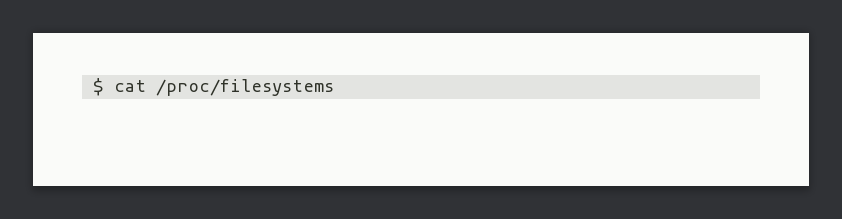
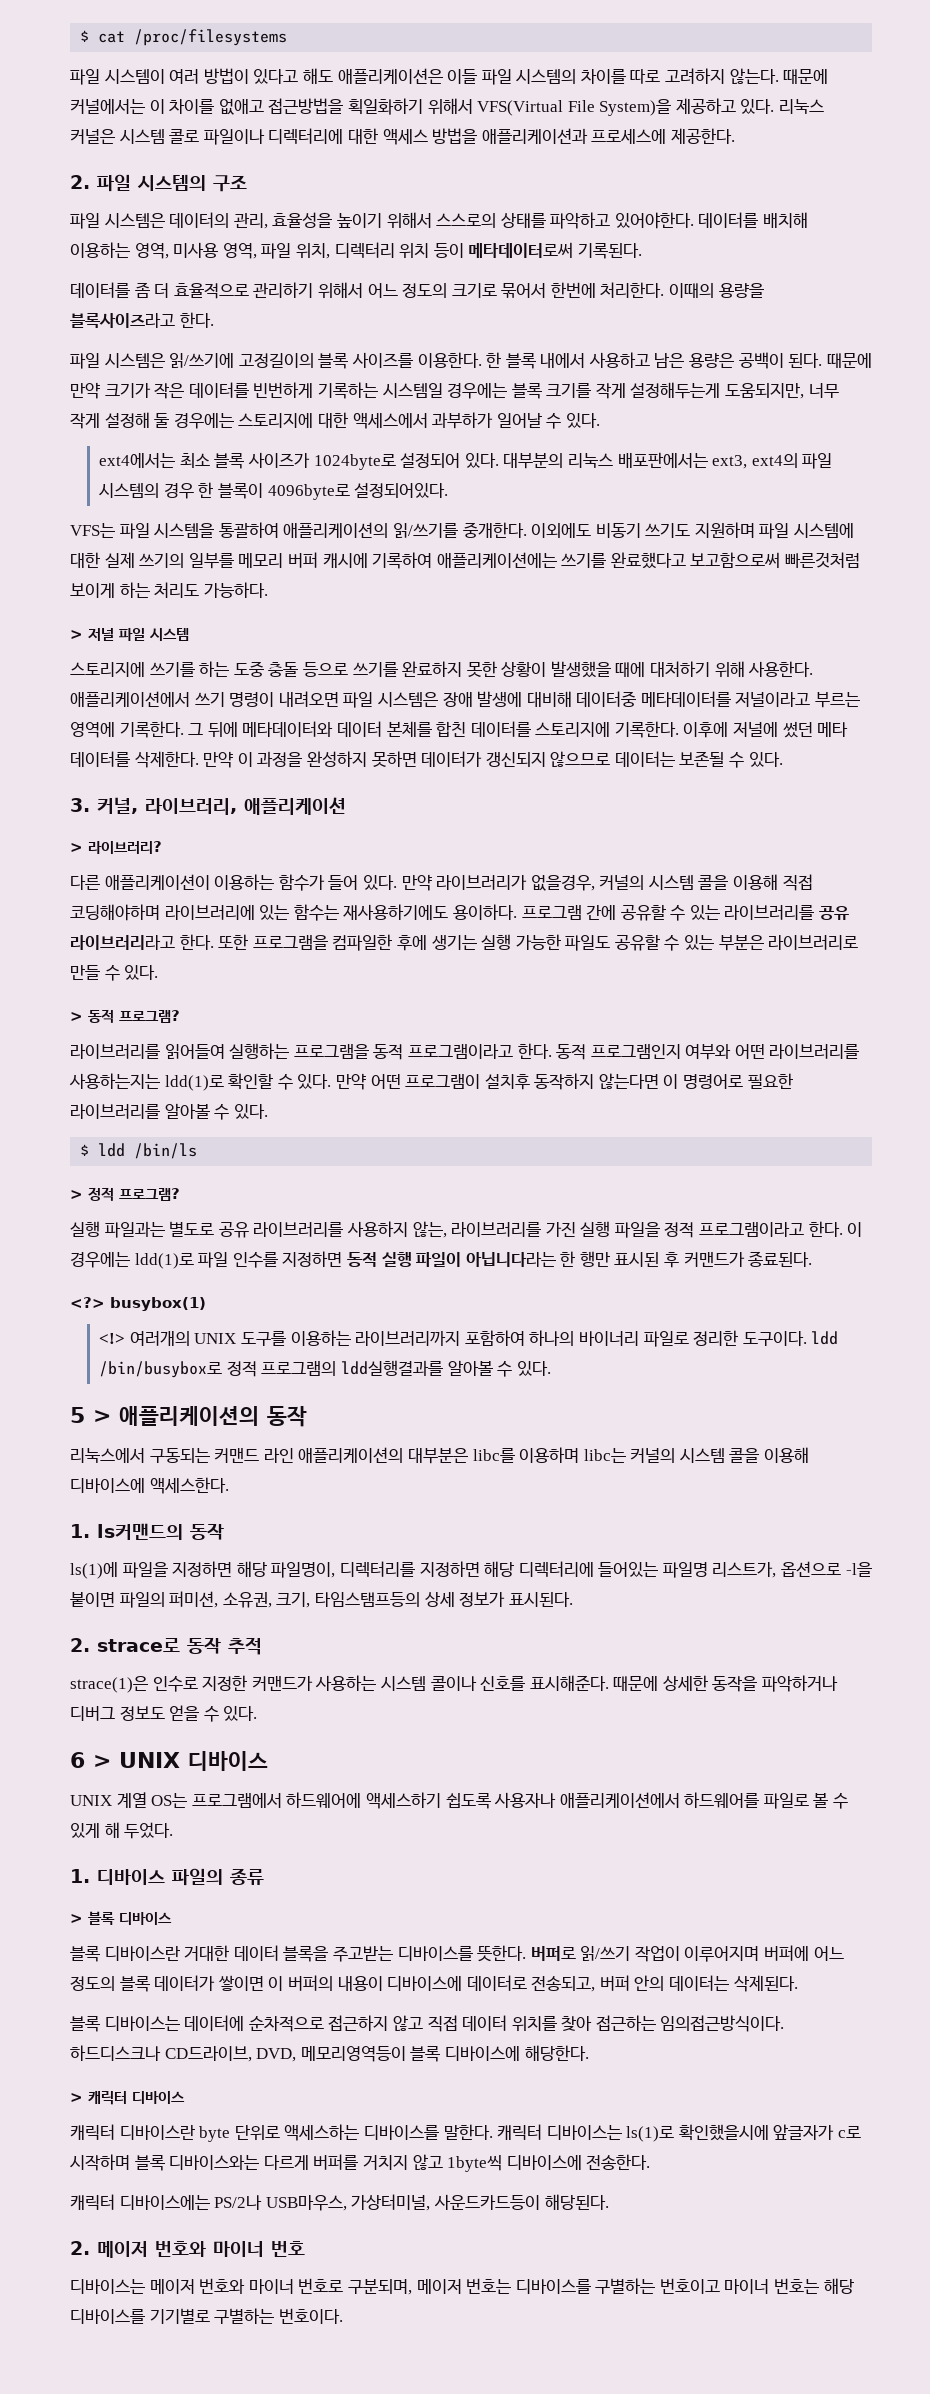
+ 파일 시스템이 여러 방법이 있다고 해도 애플리케이션은 이들 파일 시스템의 차이를 따로 고려하지 않는다. 때문에 커널에서는 이 차이를 없애고 접근방법을 획일화하기 위해서 VFS(Virtual File System)을 제공하고 있다. 리눅스 커널은 시스템 콜로 파일이나 디렉터리에 대한 액세스 방법을 애플리케이션과 프로세스에 제공한다.
+ 2. 파일 시스템의 구조
+ 파일 시스템은 데이터의 관리, 효율성을 높이기 위해서 스스로의 상태를 파악하고 있어야한다. 데이터를 배치해 이용하는 영역, 미사용 영역, 파일 위치, 디렉터리 위치 등이 메타데이터로써 기록된다.
+ 데이터를 좀 더 효율적으로 관리하기 위해서 어느 정도의 크기로 묶어서 한번에 처리한다. 이때의 용량을 블록사이즈라고 한다.
+ 파일 시스템은 읽/쓰기에 고정길이의 블록 사이즈를 이용한다. 한 블록 내에서 사용하고 남은 용량은 공백이 된다. 때문에 만약 크기가 작은 데이터를 빈번하게 기록하는 시스템일 경우에는 블록 크기를 작게 설정해두는게 도움되지만, 너무 작게 설정해 둘 경우에는 스토리지에 대한 액세스에서 과부하가 일어날 수 있다.
+ ext4에서는 최소 블록 사이즈가 1024byte로 설정되어 있다. 대부분의 리눅스 배포판에서는 ext3, ext4의 파일 시스템의 경우 한 블록이 4096byte로 설정되어있다.
+ VFS는 파일 시스템을 통괄하여 애플리케이션의 읽/쓰기를 중개한다. 이외에도 비동기 쓰기도 지원하며 파일 시스템에 대한 실제 쓰기의 일부를 메모리 버퍼 캐시에 기록하여 애플리케이션에는 쓰기를 완료했다고 보고함으로써 빠른것처럼 보이게 하는 처리도 가능하다.
+ > 저널 파일 시스템
+ 스토리지에 쓰기를 하는 도중 충돌 등으로 쓰기를 완료하지 못한 상황이 발생했을 때에 대처하기 위해 사용한다. 애플리케이션에서 쓰기 명령이 내려오면 파일 시스템은 장애 발생에 대비해 데이터중 메타데이터를 저널이라고 부르는 영역에 기록한다. 그 뒤에 메타데이터와 데이터 본체를 합친 데이터를 스토리지에 기록한다. 이후에 저널에 썼던 메타 데이터를 삭제한다. 만약 이 과정을 완성하지 못하면 데이터가 갱신되지 않으므로 데이터는 보존될 수 있다.
+ 3. 커널, 라이브러리, 애플리케이션
+ > 라이브러리?
+ 다른 애플리케이션이 이용하는 함수가 들어 있다. 만약 라이브러리가 없을경우, 커널의 시스템 콜을 이용해 직접 코딩해야하며 라이브러리에 있는 함수는 재사용하기에도 용이하다. 프로그램 간에 공유할 수 있는 라이브러리를 공유 라이브러리라고 한다. 또한 프로그램을 컴파일한 후에 생기는 실행 가능한 파일도 공유할 수 있는 부분은 라이브러리로 만들 수 있다.
+ > 동적 프로그램?
+ 라이브러리를 읽어들여 실행하는 프로그램을 동적 프로그램이라고 한다. 동적 프로그램인지 여부와 어떤 라이브러리를 사용하는지는 ldd(1)로 확인할 수 있다. 만약 어떤 프로그램이 설치후 동작하지 않는다면 이 명령어로 필요한 라이브러리를 알아볼 수 있다.
+ $ ldd /bin/ls
+ > 정적 프로그램?
+ 실행 파일과는 별도로 공유 라이브러리를 사용하지 않는, 라이브러리를 가진 실행 파일을 정적 프로그램이라고 한다. 이 경우에는 ldd(1)로 파일 인수를 지정하면 동적 실행 파일이 아닙니다라는 한 행만 표시된 후 커맨드가 종료된다.
+ <?> busybox(1)
+ <!> 여러개의 UNIX 도구를 이용하는 라이브러리까지 포함하여 하나의 바이너리 파일로 정리한 도구이다. ldd /bin/busybox로 정적 프로그램의 ldd실행결과를 알아볼 수 있다.
+ 5 > 애플리케이션의 동작
+ 리눅스에서 구동되는 커맨드 라인 애플리케이션의 대부분은 libc를 이용하며 libc는 커널의 시스템 콜을 이용해 디바이스에 액세스한다.
+ 1. ls커맨드의 동작
+ ls(1)에 파일을 지정하면 해당 파일명이, 디렉터리를 지정하면 해당 디렉터리에 들어있는 파일명 리스트가, 옵션으로 -l을 붙이면 파일의 퍼미션, 소유권, 크기, 타임스탬프등의 상세 정보가 표시된다.
+ 2. strace로 동작 추적
+ strace(1)은 인수로 지정한 커맨드가 사용하는 시스템 콜이나 신호를 표시해준다. 때문에 상세한 동작을 파악하거나 디버그 정보도 얻을 수 있다.
+ 6 > UNIX 디바이스
+ UNIX 계열 OS는 프로그램에서 하드웨어에 액세스하기 쉽도록 사용자나 애플리케이션에서 하드웨어를 파일로 볼 수 있게 해 두었다.
+ 1. 디바이스 파일의 종류
+ > 블록 디바이스
+ 블록 디바이스란 거대한 데이터 블록을 주고받는 디바이스를 뜻한다. 버퍼로 읽/쓰기 작업이 이루어지며 버퍼에 어느 정도의 블록 데이터가 쌓이면 이 버퍼의 내용이 디바이스에 데이터로 전송되고, 버퍼 안의 데이터는 삭제된다.
+ 블록 디바이스는 데이터에 순차적으로 접근하지 않고 직접 데이터 위치를 찾아 접근하는 임의접근방식이다. 하드디스크나 CD드라이브, DVD, 메모리영역등이 블록 디바이스에 해당한다.
+ > 캐릭터 디바이스
+ 캐릭터 디바이스란 byte 단위로 액세스하는 디바이스를 말한다. 캐릭터 디바이스는 ls(1)로 확인했을시에 앞글자가 c로 시작하며 블록 디바이스와는 다르게 버퍼를 거치지 않고 1byte씩 디바이스에 전송한다.
+ 캐릭터 디바이스에는 PS/2나 USB마우스, 가상터미널, 사운드카드등이 해당된다.
+ 2. 메이저 번호와 마이너 번호
+ 디바이스는 메이저 번호와 마이너 번호로 구분되며, 메이저 번호는 디바이스를 구별하는 번호이고 마이너 번호는 해당 디바이스를 기기별로 구별하는 번호이다.

